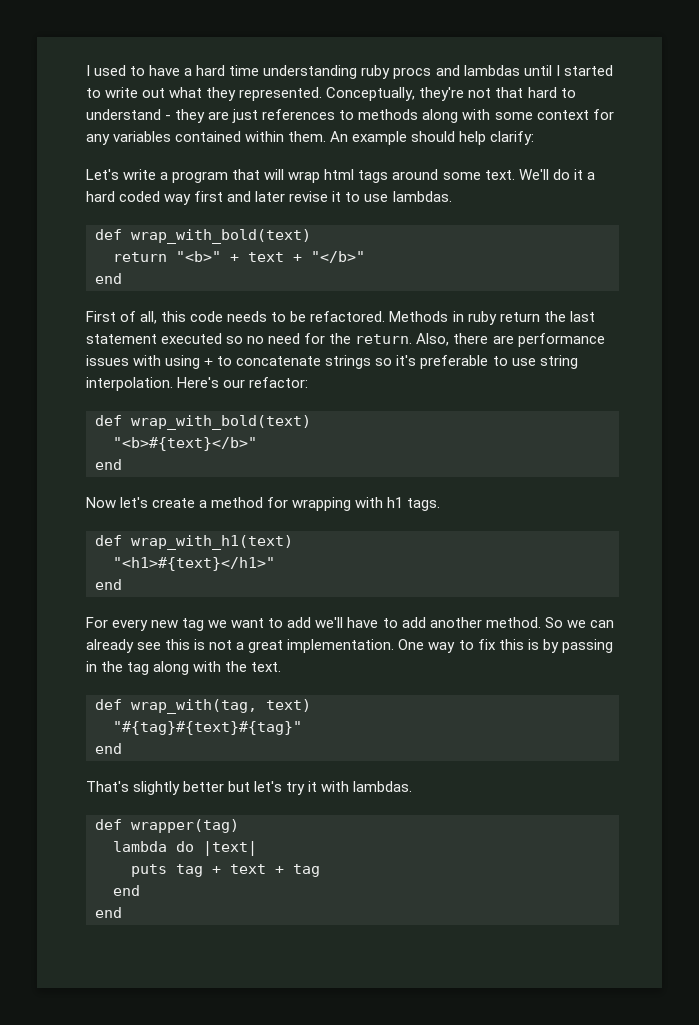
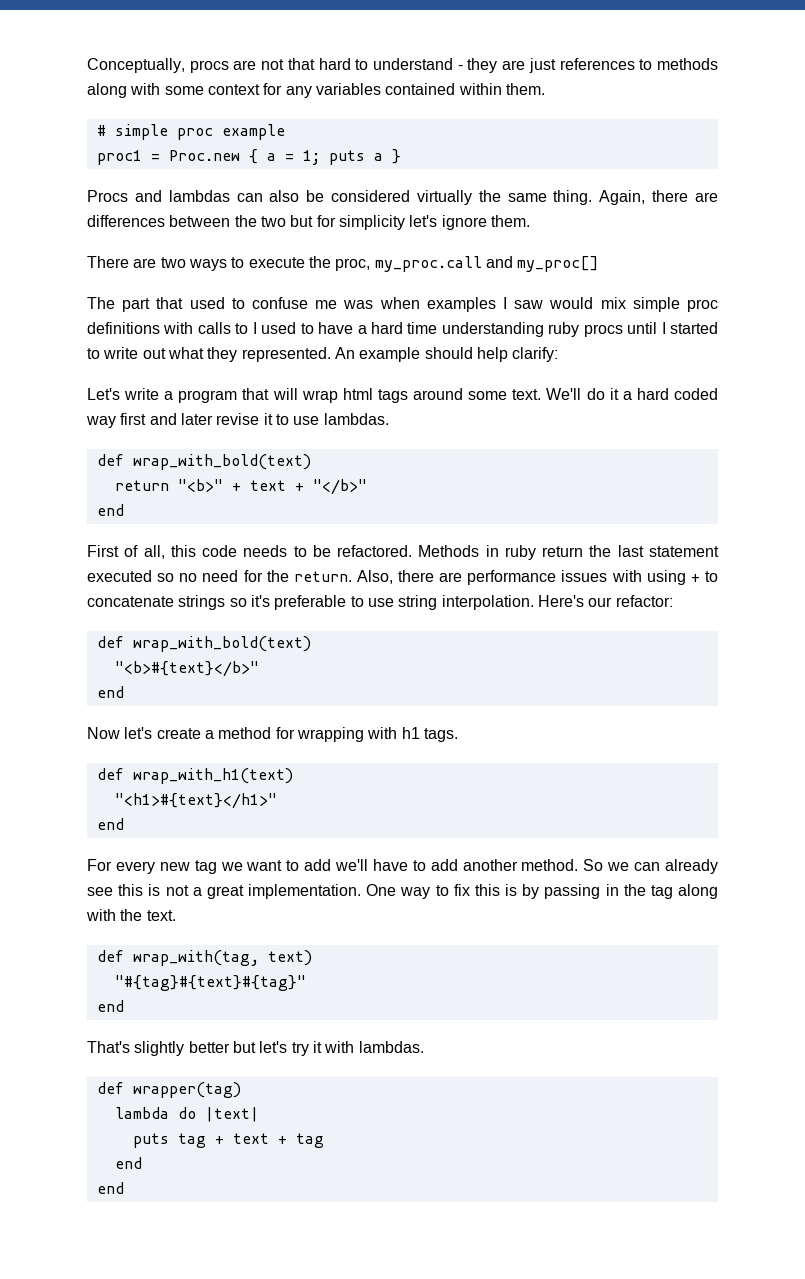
- I used to have a hard time understanding ruby procs and lambdas until I started to write out what they represented. Conceptually, they're not that hard to understand - they are just references to methods along with some context for any variables contained within them.
+ Conceptually, procs are not that hard to understand - they are just references to methods along with some context for any variables contained within them.
+ # simple proc example
+ proc1 = Proc.new { a = 1; puts a }
+ Procs and lambdas can also be considered virtually the same thing. Again, there are differences between the two but for simplicity let's ignore them.
+ There are two ways to execute the proc, my_proc.call and my_proc[]
+ The part that used to confuse me was when examples I saw would mix simple proc definitions with calls to I used to have a hard time understanding ruby procs until I started to write out what they represented.

